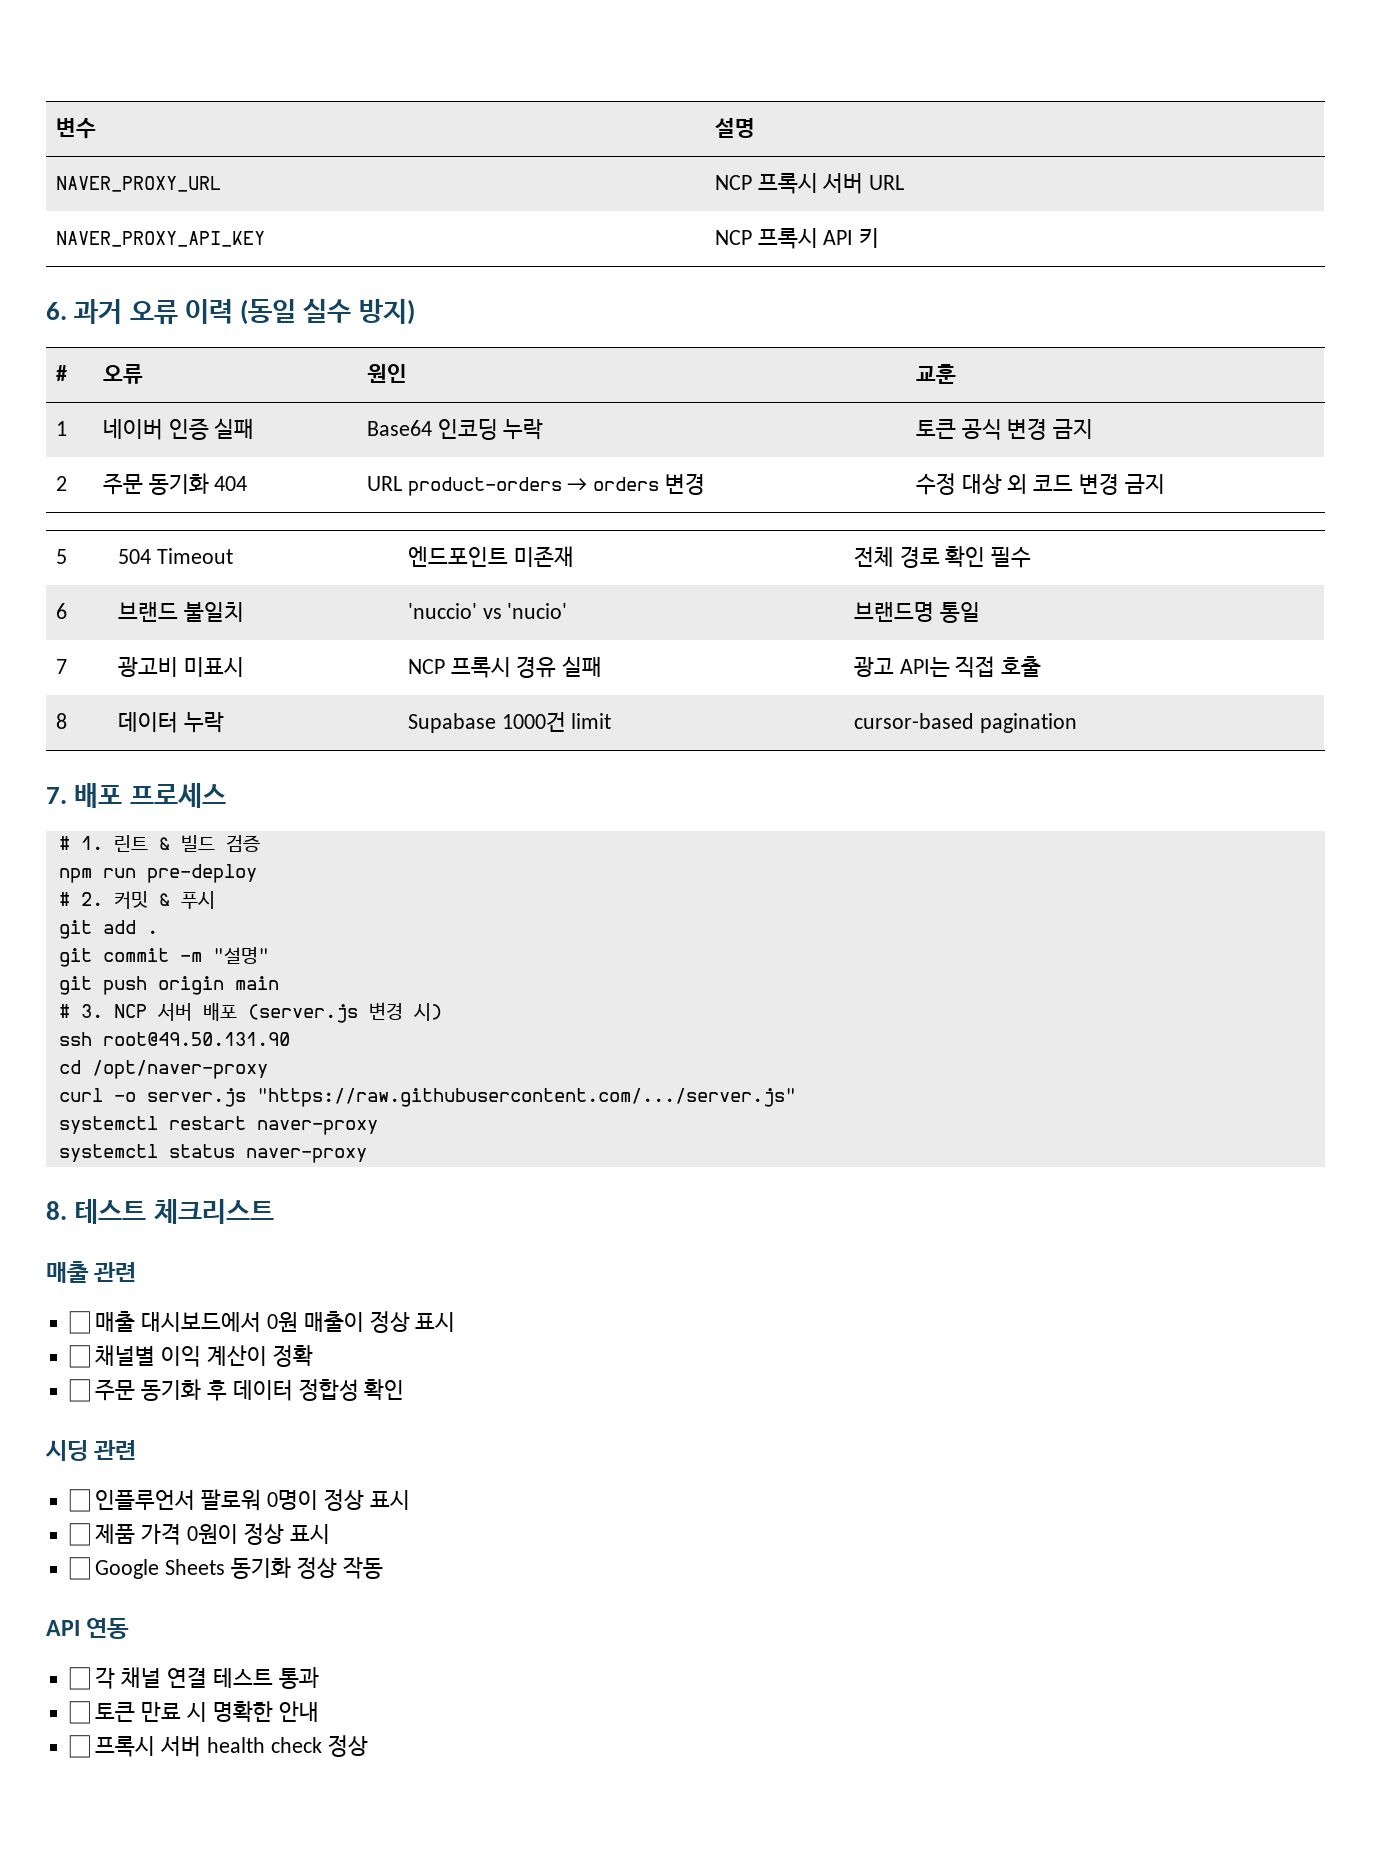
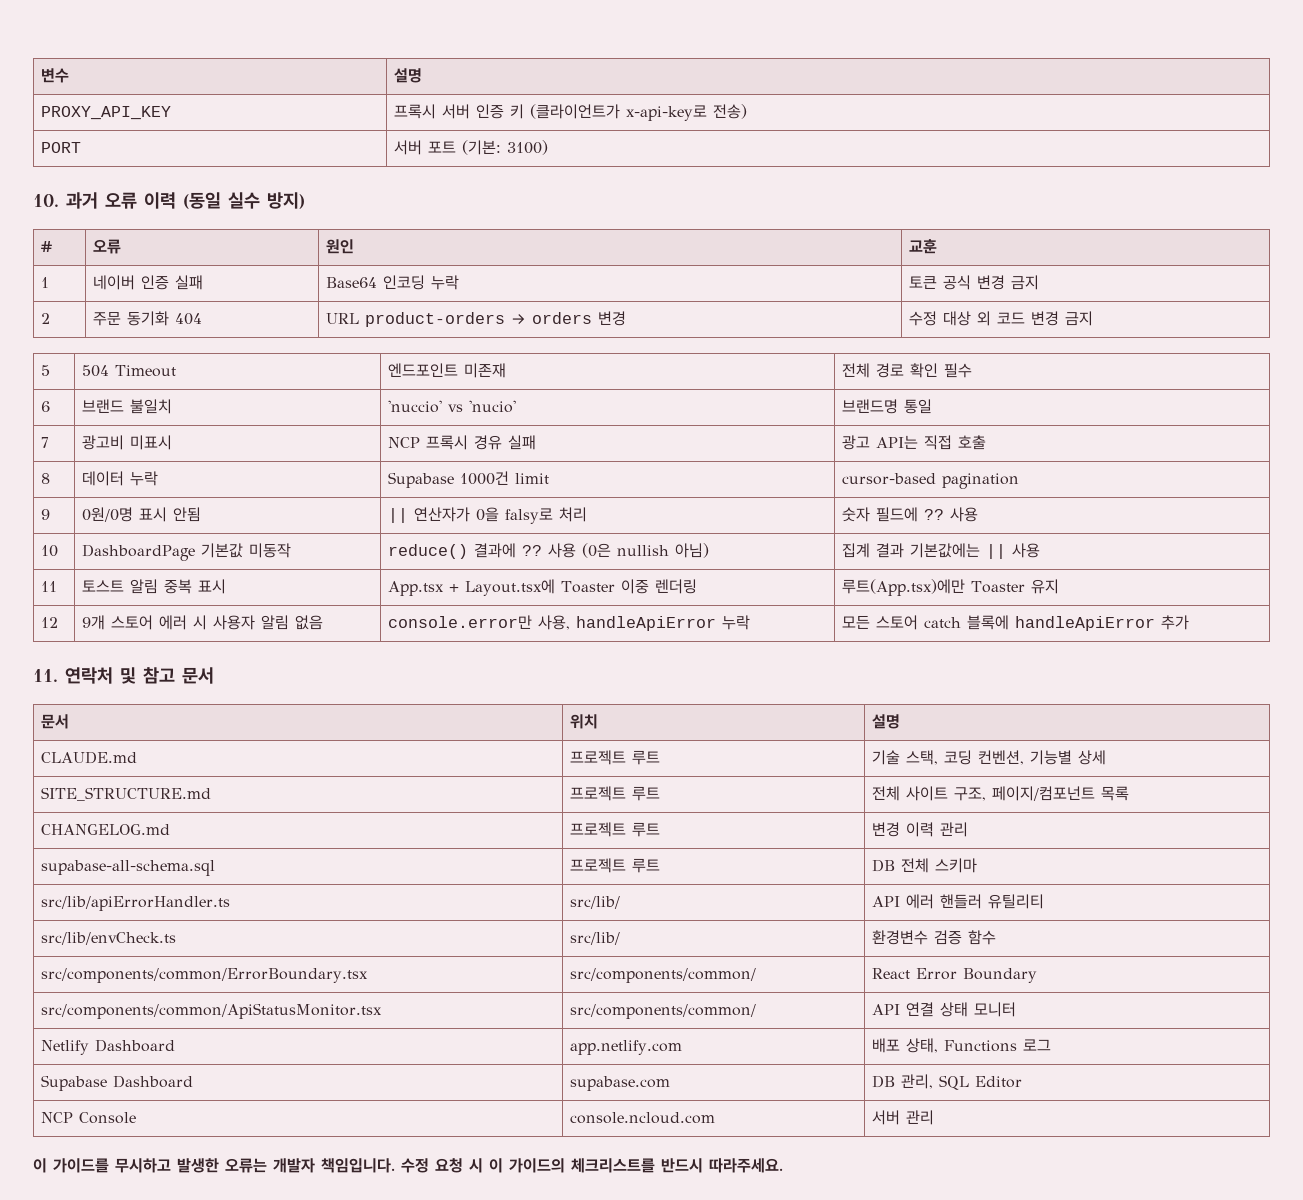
- NAVER_PROXY_URL | NCP 프록시 서버 URL
- NAVER_PROXY_API_KEY | NCP 프록시 API 키
- 6. 과거 오류 이력 (동일 실수 방지)
+ PROXY_API_KEY | 프록시 서버 인증 키 (클라이언트가 x-api-key로 전송)
+ PORT | 서버 포트 (기본: 3100)
+ 10. 과거 오류 이력 (동일 실수 방지)
- 7. 배포 프로세스
- # 1. 린트 & 빌드 검증
- npm run pre-deploy
- # 2. 커밋 & 푸시
- git add .
- git commit -m "설명"
- git push origin main
- # 3. NCP 서버 배포 (server.js 변경 시)
- ssh root@49.50.131.90
- cd /opt/naver-proxy
- curl -o server.js "https://raw.githubusercontent.com/.../server.js"
- systemctl restart naver-proxy
- systemctl status naver-proxy
- 8. 테스트 체크리스트
- 매출 관련
- ☐ 매출 대시보드에서 0원 매출이 정상 표시
- ☐ 채널별 이익 계산이 정확
- ☐ 주문 동기화 후 데이터 정합성 확인
- 시딩 관련
- ☐ 인플루언서 팔로워 0명이 정상 표시
- ☐ 제품 가격 0원이 정상 표시
- ☐ Google Sheets 동기화 정상 작동
- API 연동
- ☐ 각 채널 연결 테스트 통과
- ☐ 토큰 만료 시 명확한 안내
- ☐ 프록시 서버 health check 정상
+ 9 | 0원/0명 표시 안됨 | || 연산자가 0을 falsy로 처리 | 숫자 필드에 ?? 사용
+ 10 | DashboardPage 기본값 미동작 | reduce() 결과에 ?? 사용 (0은 nullish 아님) | 집계 결과 기본값에는 || 사용
+ 11 | 토스트 알림 중복 표시 | App.tsx + Layout.tsx에 Toaster 이중 렌더링 | 루트(App.tsx)에만 Toaster 유지
+ 12 | 9개 스토어 에러 시 사용자 알림 없음 | console.error만 사용, handleApiError 누락 | 모든 스토어 catch 블록에 handleApiError 추가
+ 11. 연락처 및 참고 문서
+ 문서 | 위치 | 설명
+ CLAUDE.md | 프로젝트 루트 | 기술 스택, 코딩 컨벤션, 기능별 상세
+ SITE_STRUCTURE.md | 프로젝트 루트 | 전체 사이트 구조, 페이지/컴포넌트 목록
+ CHANGELOG.md | 프로젝트 루트 | 변경 이력 관리
+ supabase-all-schema.sql | 프로젝트 루트 | DB 전체 스키마
+ src/lib/apiErrorHandler.ts | src/lib/ | API 에러 핸들러 유틸리티
+ src/lib/envCheck.ts | src/lib/ | 환경변수 검증 함수
+ src/components/common/ErrorBoundary.tsx | src/components/common/ | React Error Boundary
+ src/components/common/ApiStatusMonitor.tsx | src/components/common/ | API 연결 상태 모니터
+ Netlify Dashboard | app.netlify.com | 배포 상태, Functions 로그
+ Supabase Dashboard | supabase.com | DB 관리, SQL Editor
+ NCP Console | console.ncloud.com | 서버 관리
+ 이 가이드를 무시하고 발생한 오류는 개발자 책임입니다. 수정 요청 시 이 가이드의 체크리스트를 반드시 따라주세요.

